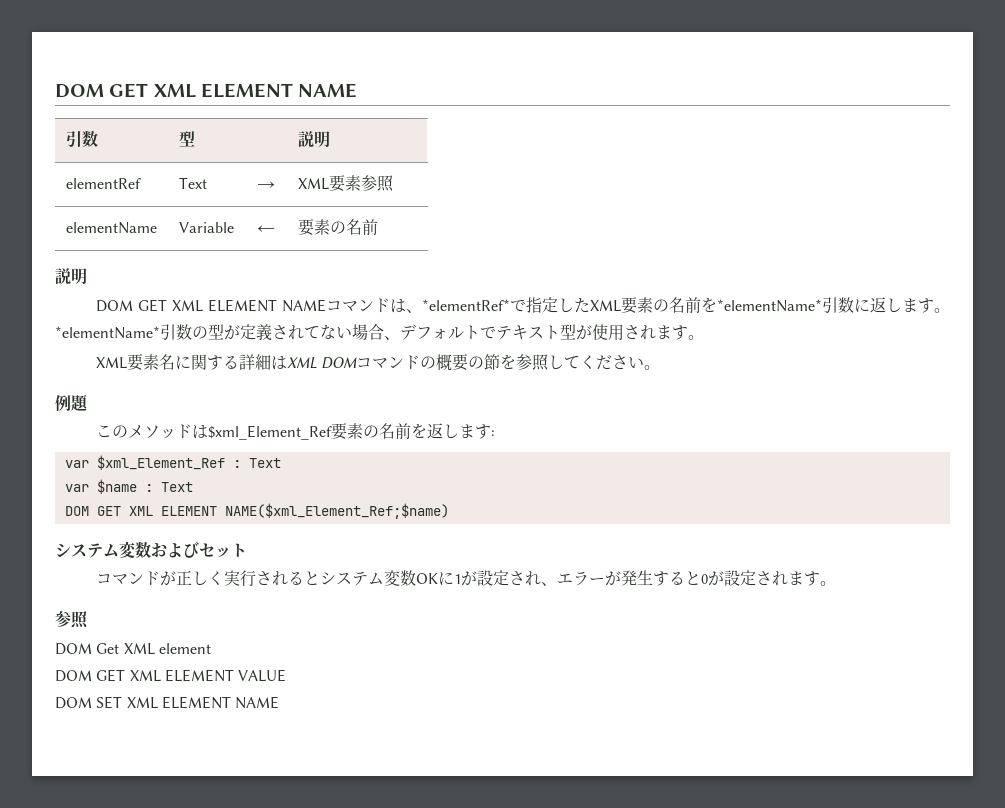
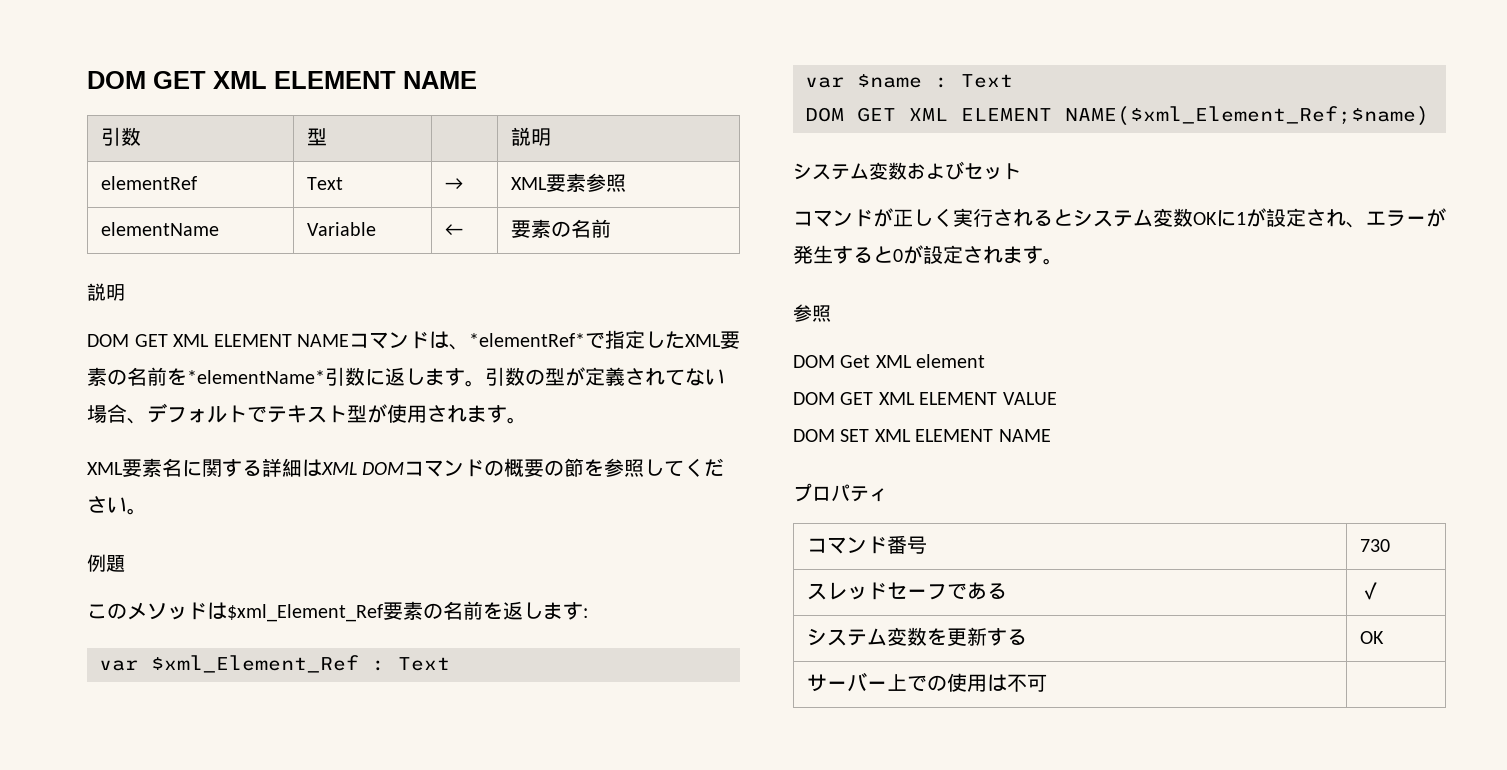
- *elementName*引数の型が定義されてない場合、デフォルトでテキスト型が使用されます。
+ 引数の型が定義されてない場合、デフォルトでテキスト型が使用されます。
+ プロパティ
+ コマンド番号 | 730
+ スレッドセーフである | ✓
+ システム変数を更新する | OK
+ サーバー上での使用は不可 |

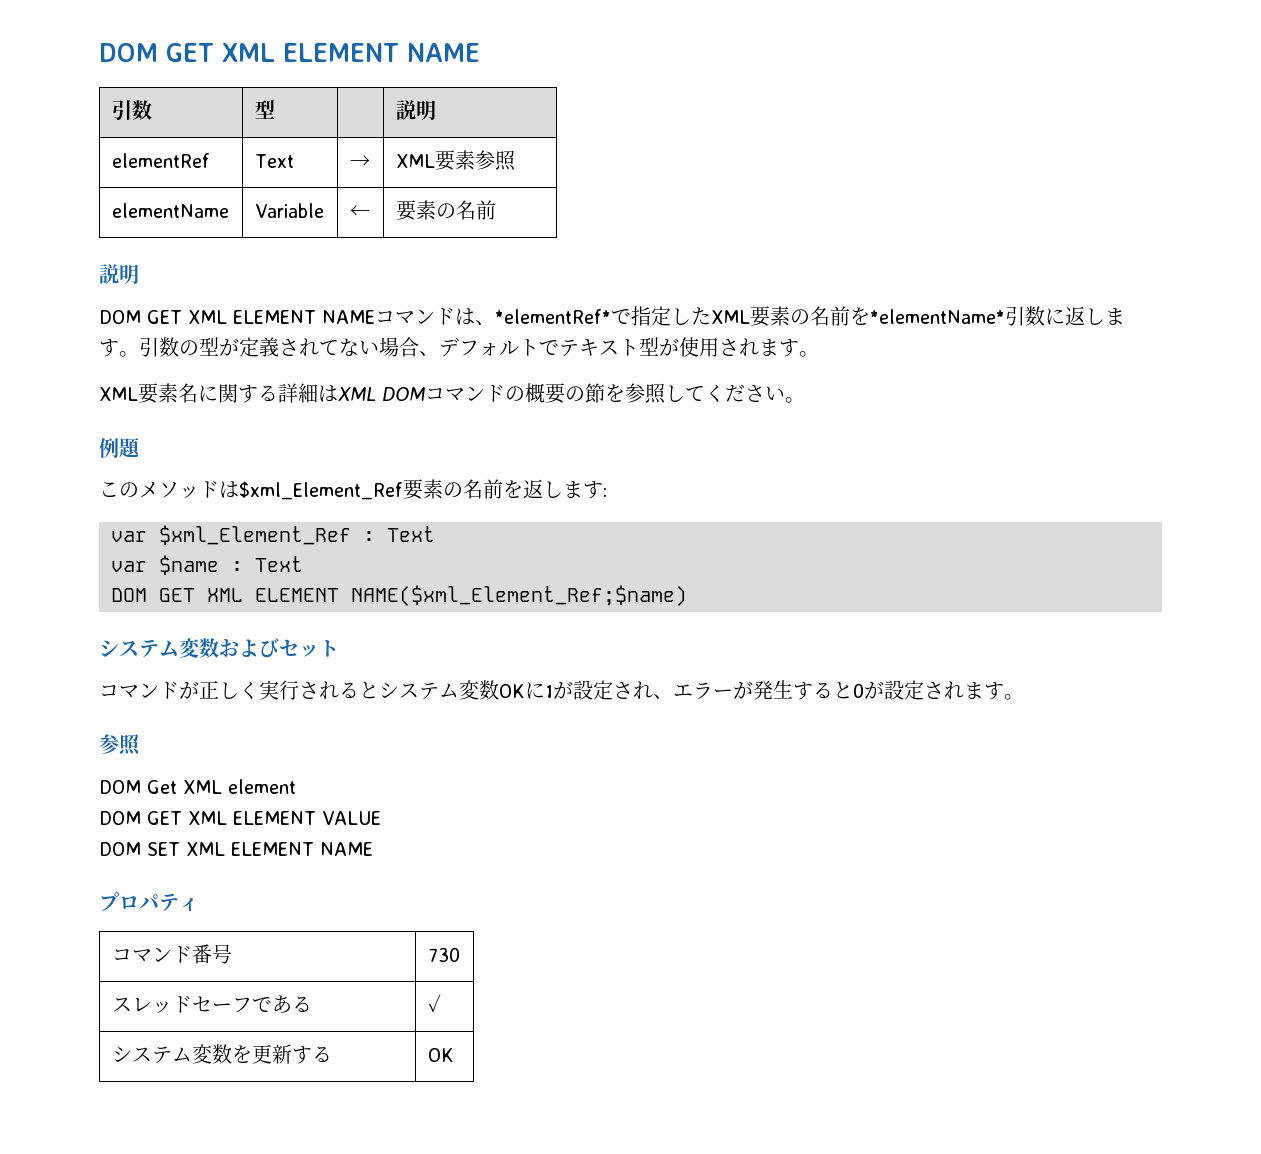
- サーバー上での使用は不可 |

